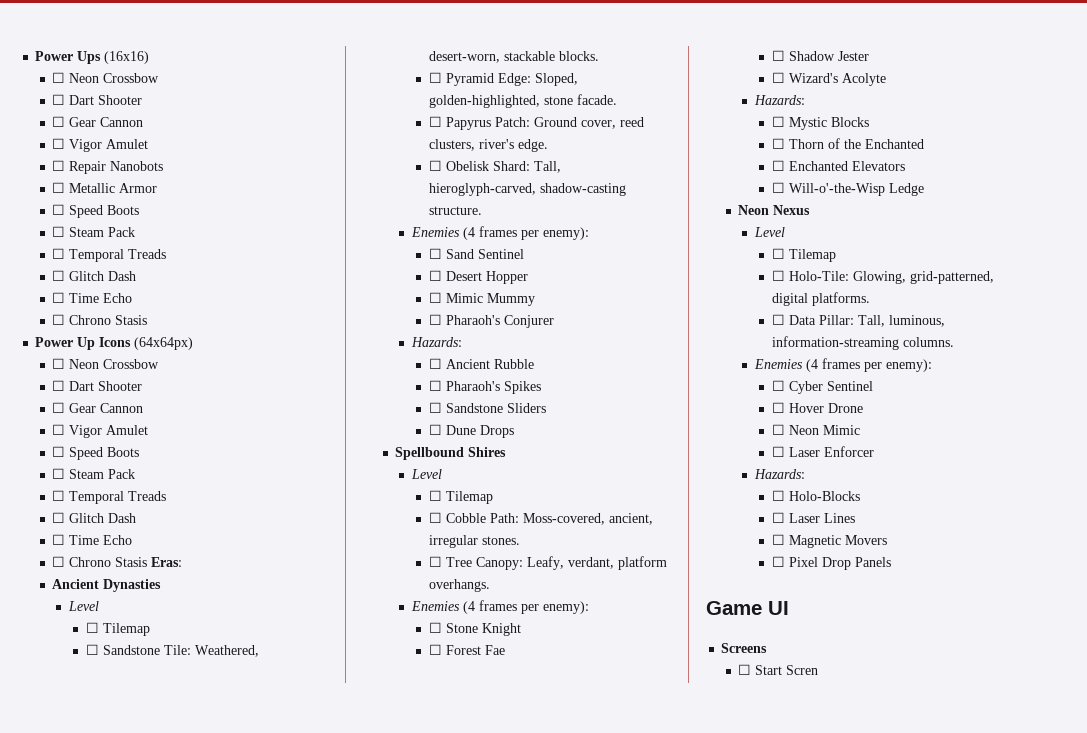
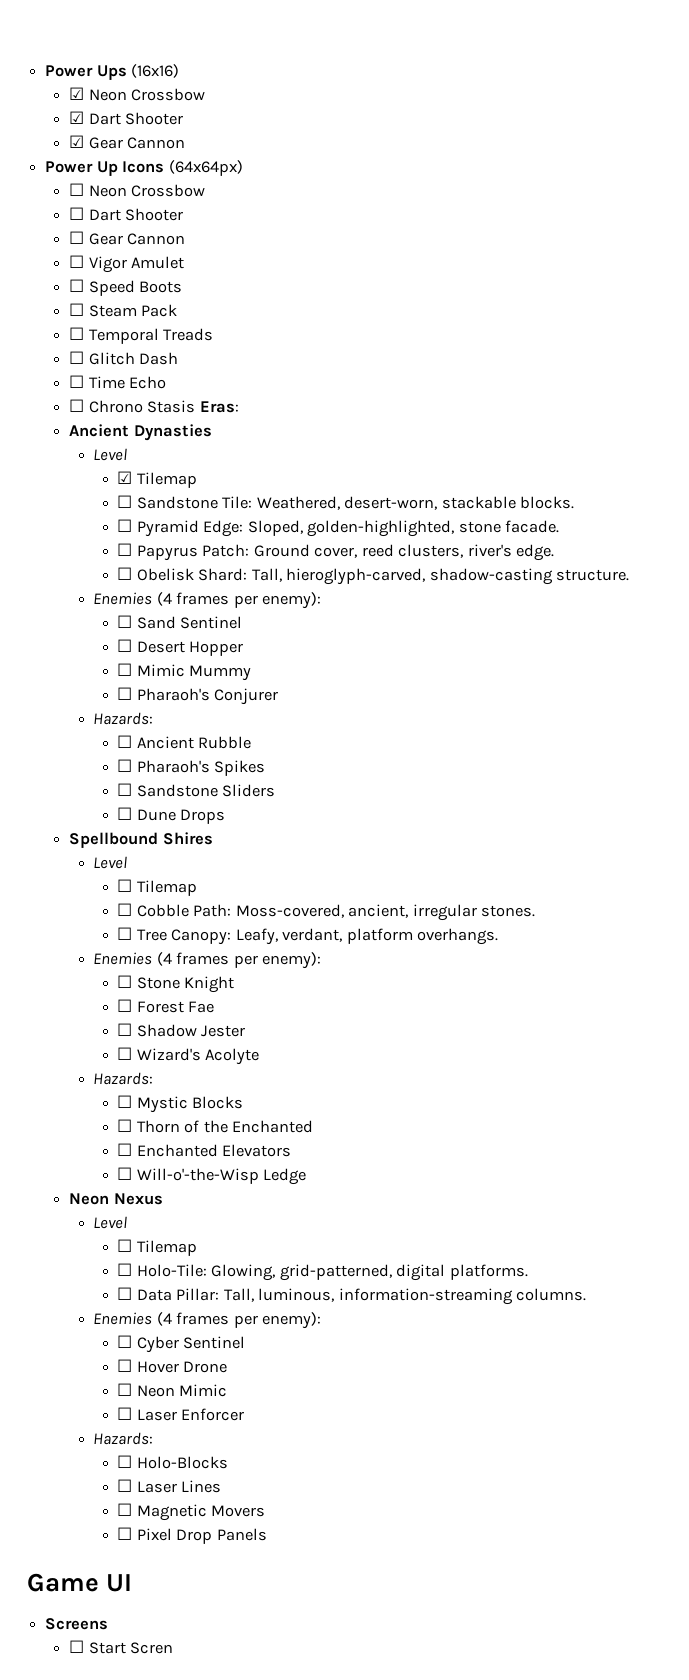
  Power Ups (16x16)
- ☐ Neon Crossbow
- ☐ Dart Shooter
- ☐ Gear Cannon
- ☐ Vigor Amulet
- ☐ Repair Nanobots
- ☐ Metallic Armor
- ☐ Speed Boots
- ☐ Steam Pack
- ☐ Temporal Treads
- ☐ Glitch Dash
- ☐ Time Echo
- ☐ Chrono Stasis
+ ☑ Neon Crossbow
+ ☑ Dart Shooter
+ ☑ Gear Cannon
  Ancient Dynasties
  Level
- ☐ Tilemap
+ ☑ Tilemap

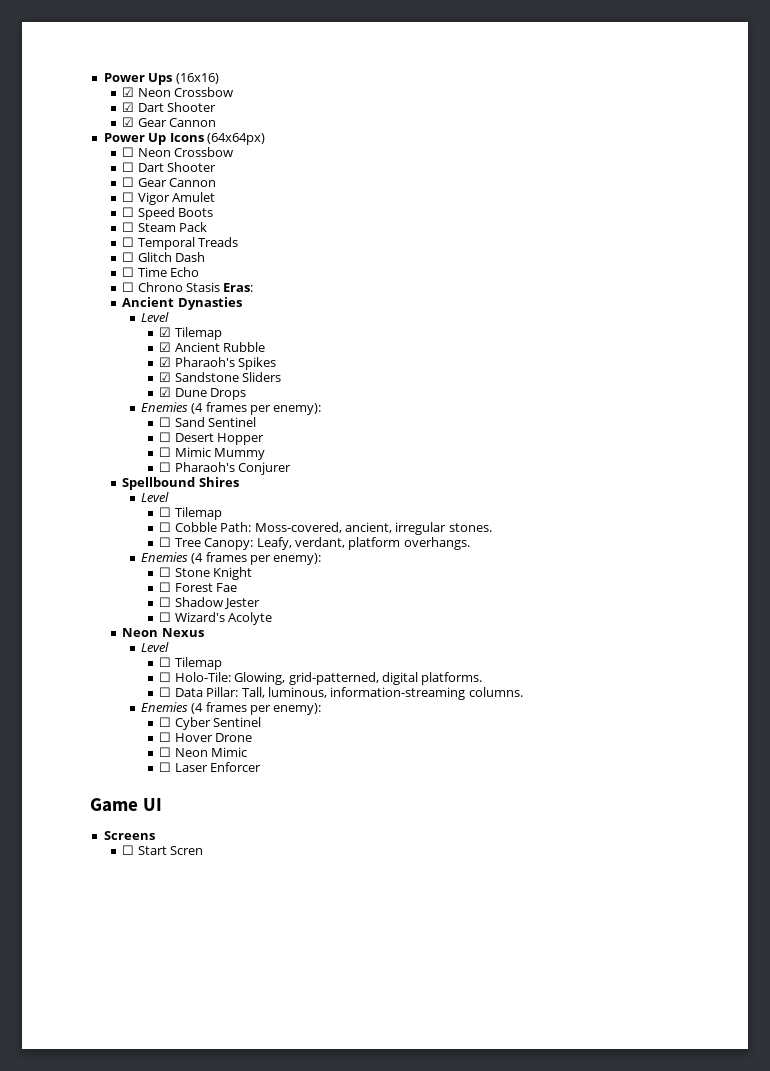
- ☐ Sandstone Tile: Weathered, desert-worn, stackable blocks.
- ☐ Pyramid Edge: Sloped, golden-highlighted, stone facade.
- ☐ Papyrus Patch: Ground cover, reed clusters, river's edge.
- ☐ Obelisk Shard: Tall, hieroglyph-carved, shadow-casting structure.
+ ☑ Ancient Rubble
+ ☑ Pharaoh's Spikes
+ ☑ Sandstone Sliders
+ ☑ Dune Drops
  ☐ Pharaoh's Conjurer
- Hazards:
- ☐ Ancient Rubble
- ☐ Pharaoh's Spikes
- ☐ Sandstone Sliders
- ☐ Dune Drops
  ☐ Wizard's Acolyte
- Hazards:
- ☐ Mystic Blocks
- ☐ Thorn of the Enchanted
- ☐ Enchanted Elevators
- ☐ Will-o'-the-Wisp Ledge
  ☐ Laser Enforcer
- Hazards:
- ☐ Holo-Blocks
- ☐ Laser Lines
- ☐ Magnetic Movers
- ☐ Pixel Drop Panels

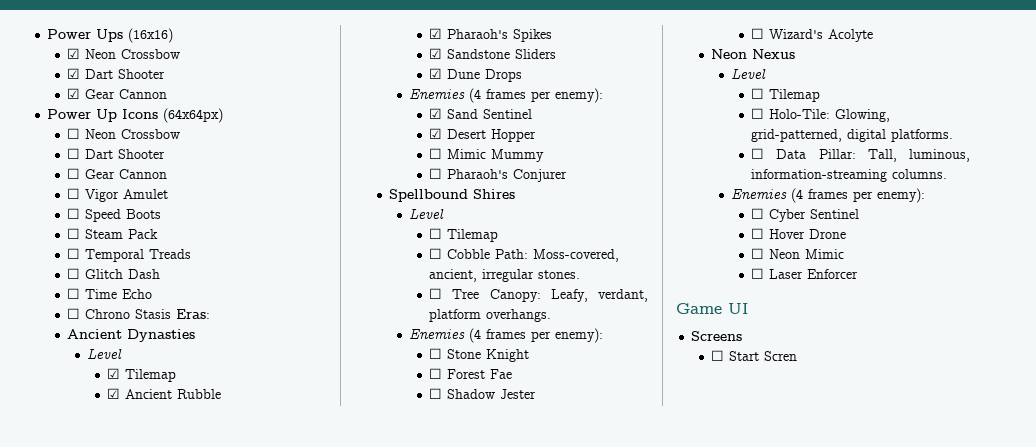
- ☐ Sand Sentinel
+ ☑ Sand Sentinel
- ☐ Desert Hopper
+ ☑ Desert Hopper

